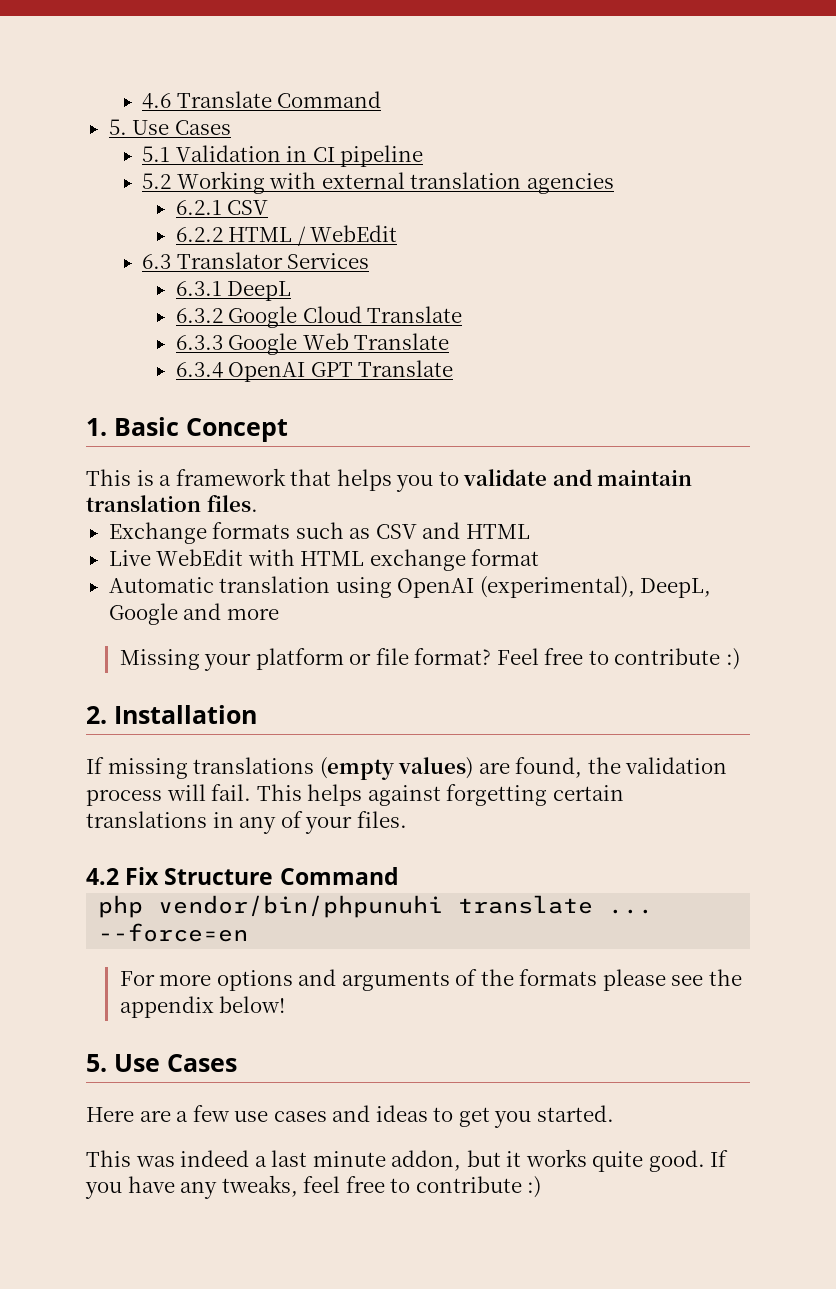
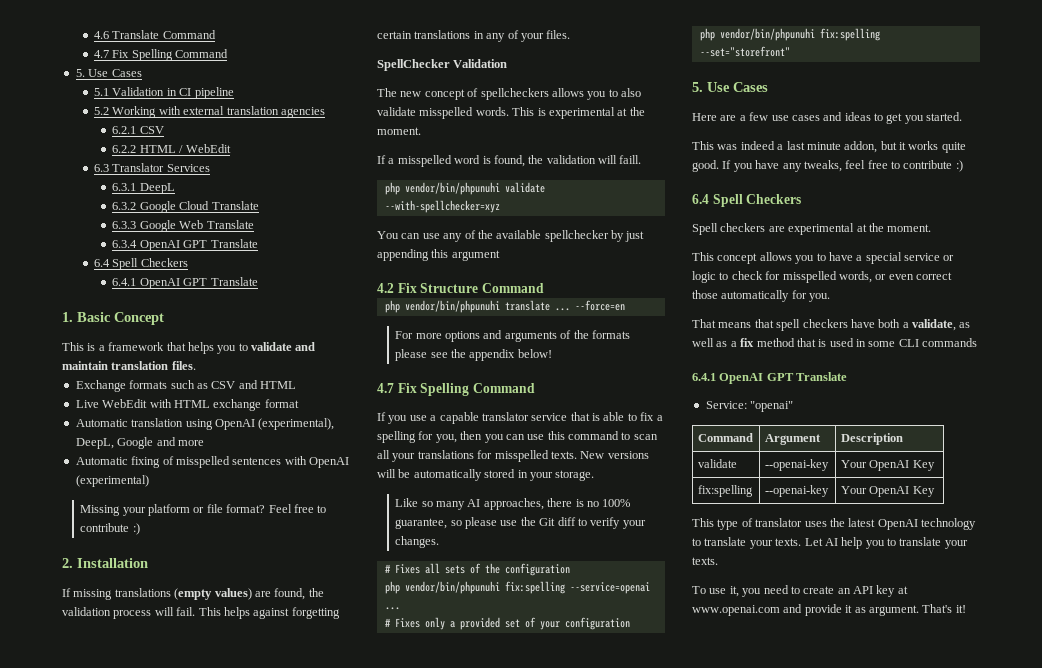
  4.6 Translate Command
+ 4.7 Fix Spelling Command
  6.3.4 OpenAI GPT Translate
+ 6.4 Spell Checkers
+ 6.4.1 OpenAI GPT Translate
+ Automatic fixing of misspelled sentences with OpenAI (experimental)
+ SpellChecker Validation
+ The new concept of spellcheckers allows you to also validate misspelled words. This is experimental at the moment.
+ If a misspelled word is found, the validation will faill.
+ php vendor/bin/phpunuhi validate --with-spellchecker=xyz
+ You can use any of the available spellchecker by just appending this argument
  For more options and arguments of the formats please see the appendix below!
+ 4.7 Fix Spelling Command
+ If you use a capable translator service that is able to fix a spelling for you, then you can use this command to scan all your translations for misspelled texts. New versions will be automatically stored in your storage.
+ Like so many AI approaches, there is no 100% guarantee, so please use the Git diff to verify your changes.
+ # Fixes all sets of the configuration
+ php vendor/bin/phpunuhi fix:spelling --service=openai ...
+ # Fixes only a provided set of your configuration
+ php vendor/bin/phpunuhi fix:spelling --set="storefront"
  If you have any tweaks, feel free to contribute :)
+ 6.4 Spell Checkers
+ Spell checkers are experimental at the moment.
+ This concept allows you to have a special service or logic to check for misspelled words, or even correct those automatically for you.
+ That means that spell checkers have both a validate, as well as a fix method that is used in some CLI commands
+ 6.4.1 OpenAI GPT Translate
+ Service: "openai"
+ Command | Argument | Description
+ validate | --openai-key | Your OpenAI Key
+ fix:spelling | --openai-key | Your OpenAI Key
+ This type of translator uses the latest OpenAI technology to translate your texts. Let AI help you to translate your texts.
+ To use it, you need to create an API key at www.openai.com and provide it as argument. That's it!

